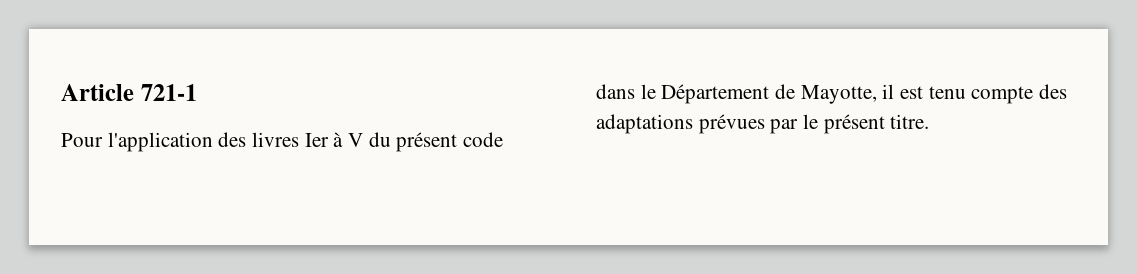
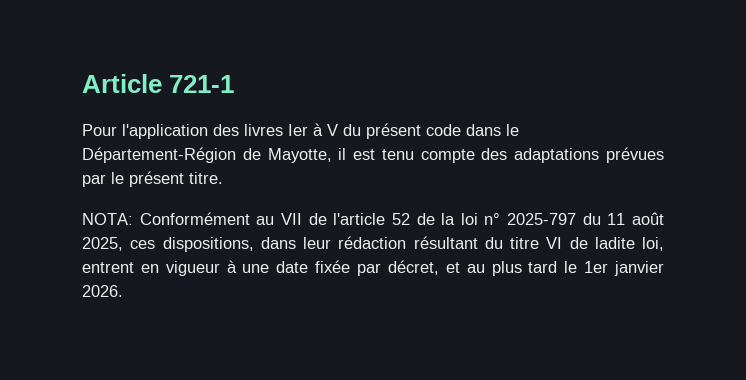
- Pour l'application des livres Ier à V du présent code dans le Département de Mayotte, il est tenu compte des adaptations prévues par le présent titre.
+ Pour l'application des livres Ier à V du présent code dans le Département-Région de Mayotte, il est tenu compte des adaptations prévues par le présent titre.
+ NOTA: Conformément au VII de l'article 52 de la loi n° 2025-797 du 11 août 2025, ces dispositions, dans leur rédaction résultant du titre VI de ladite loi, entrent en vigueur à une date fixée par décret, et au plus tard le 1er janvier 2026.

